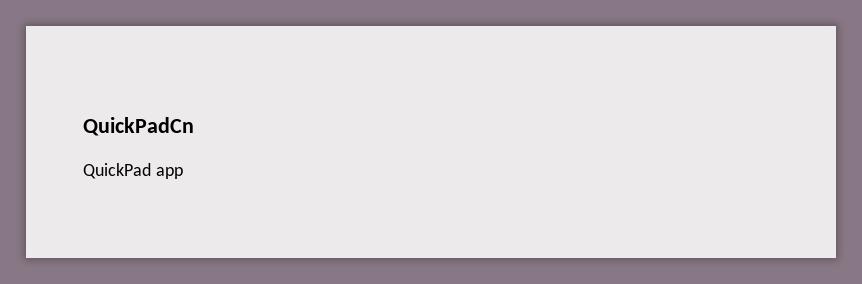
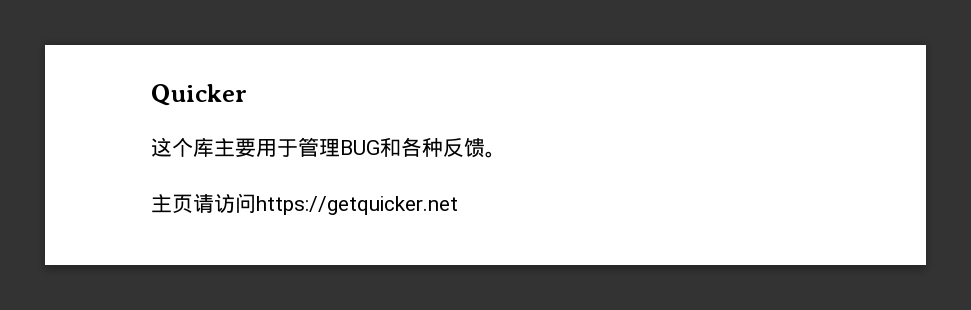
- QuickPadCn
- QuickPad app
+ Quicker
+ 这个库主要用于管理BUG和各种反馈。
+ 主页请访问https://getquicker.net

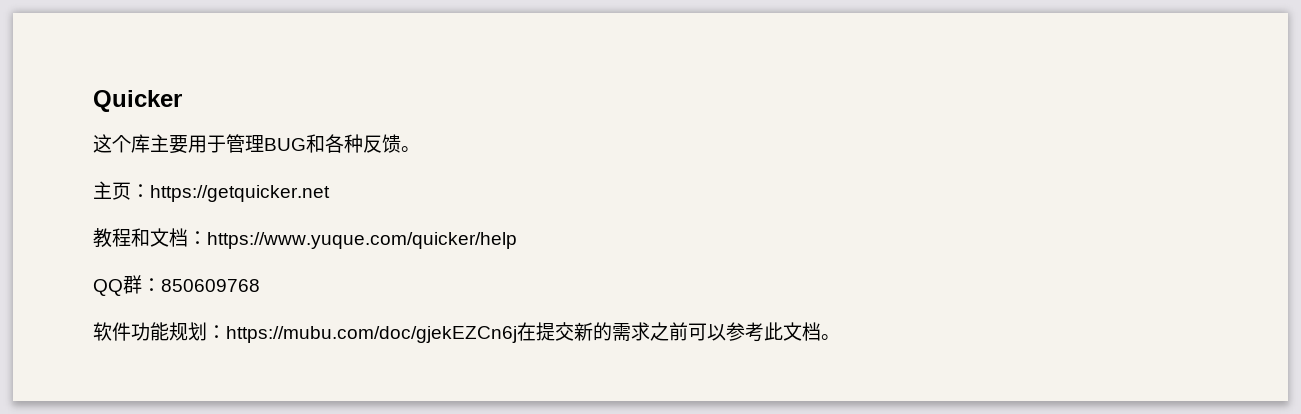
- 主页请访问https://getquicker.net
+ 主页：https://getquicker.net
+ 教程和文档：https://www.yuque.com/quicker/help
+ QQ群：850609768
+ 软件功能规划：https://mubu.com/doc/gjekEZCn6j在提交新的需求之前可以参考此文档。

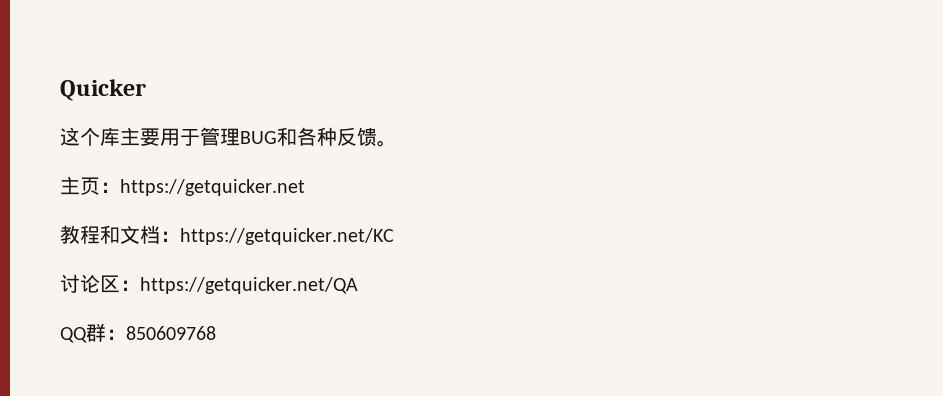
- 教程和文档：https://www.yuque.com/quicker/help
+ 教程和文档：https://getquicker.net/KC
+ 讨论区：https://getquicker.net/QA
- 软件功能规划：https://mubu.com/doc/gjekEZCn6j在提交新的需求之前可以参考此文档。

